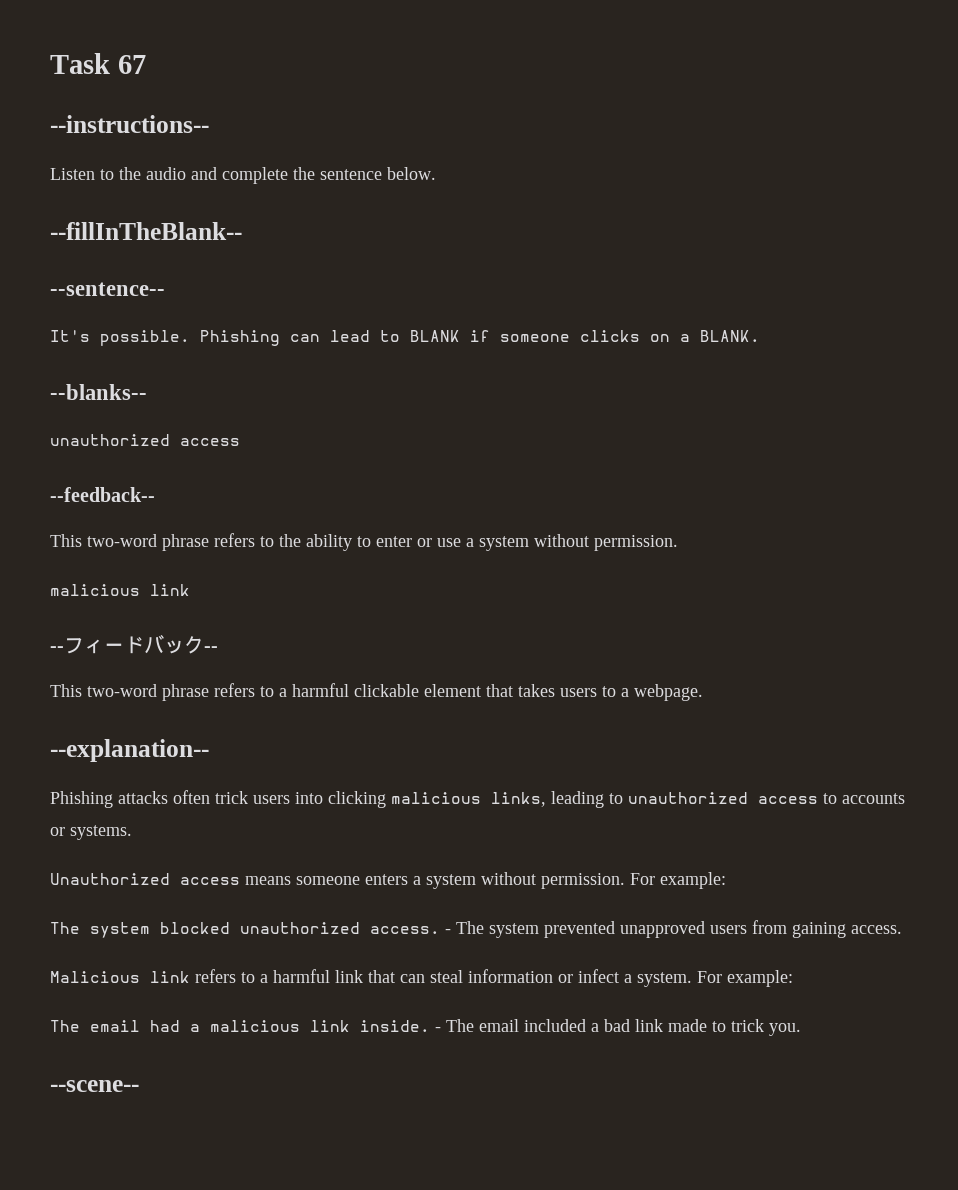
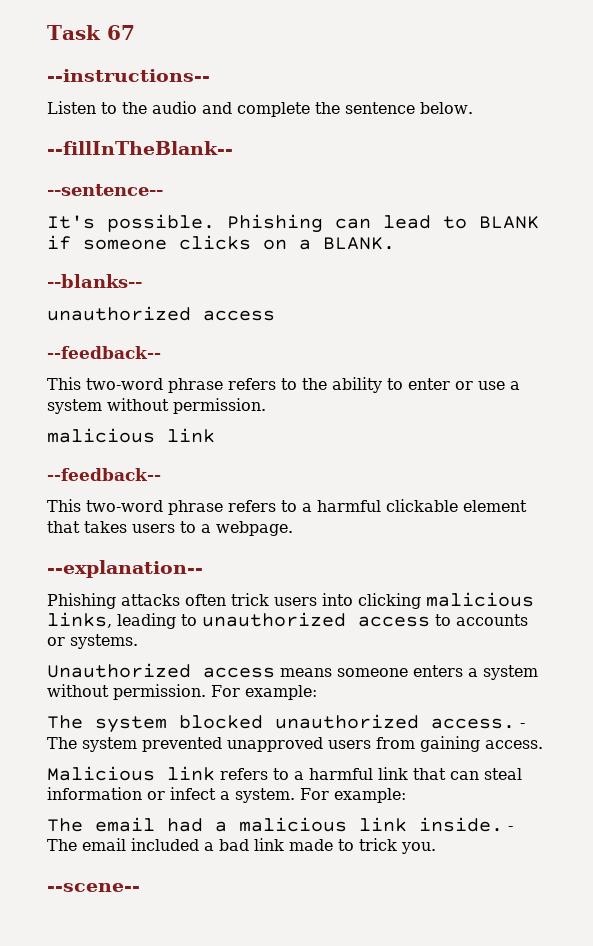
  This two-word phrase refers to the ability to enter or use a system without permission.
  malicious link
- --フィードバック--
+ --feedback--

